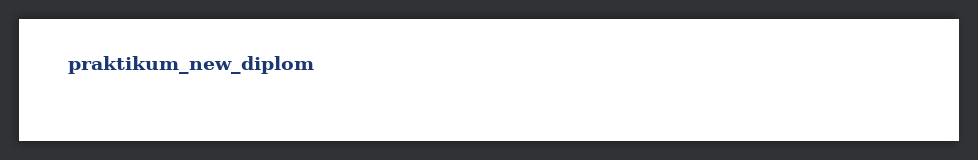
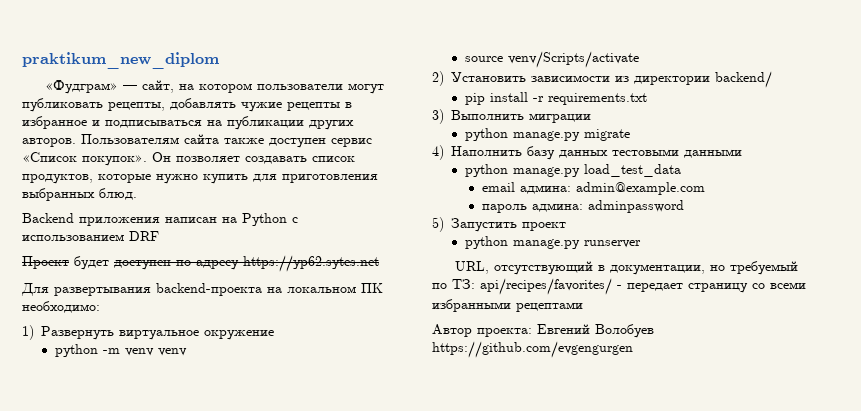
+ «Фудграм» — сайт, на котором пользователи могут публиковать рецепты, добавлять чужие рецепты в избранное и подписываться на публикации других авторов. Пользователям сайта также доступен сервис «Список покупок». Он позволяет создавать список продуктов, которые нужно купить для приготовления выбранных блюд.
+ Backend приложения написан на Python с использованием DRF
+ Проект будет доступен по адресу https://yp62.sytes.net
+ Для развертывания backend-проекта на локальном ПК необходимо:
+ 1) Развернуть виртуальное окружение
+ python -m venv venv
+ source venv/Scripts/activate
+ 2) Установить зависимости из директории backend/
+ pip install -r requirements.txt
+ 3) Выполнить миграции
+ python manage.py migrate
+ 4) Наполнить базу данных тестовыми данными
+ python manage.py load_test_data
+ email админа: admin@example.com
+ пароль админа: adminpassword
+ 5) Запустить проект
+ python manage.py runserver
+ URL, отсутствующий в документации, но требуемый по ТЗ: api/recipes/favorites/ - передает страницу со всеми избранными рецептами
+ Автор проекта: Евгений Волобуев https://github.com/evgengurgen

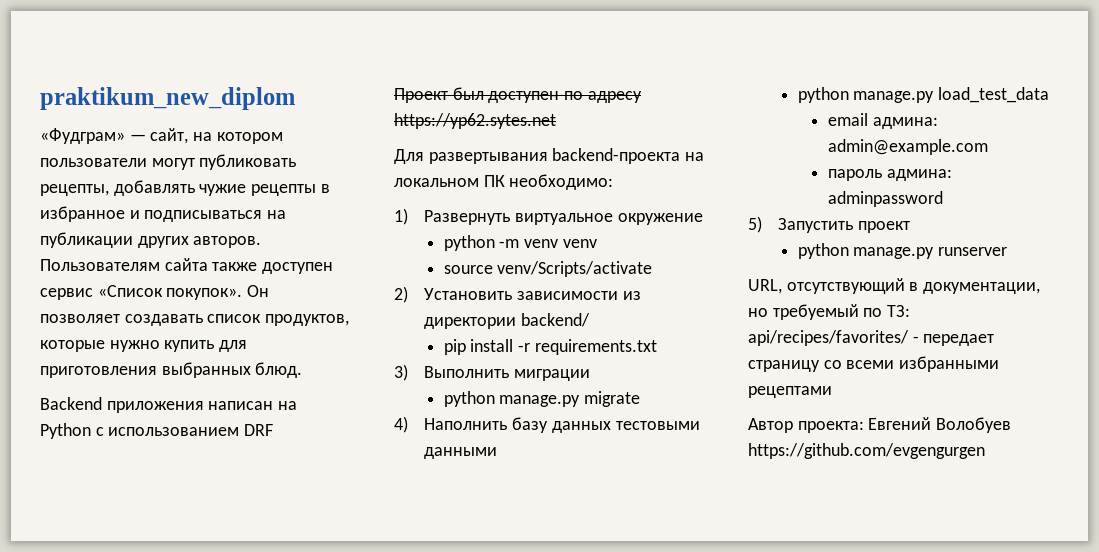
- Проект будет доступен по адресу https://yp62.sytes.net
+ Проект был доступен по адресу https://yp62.sytes.net

